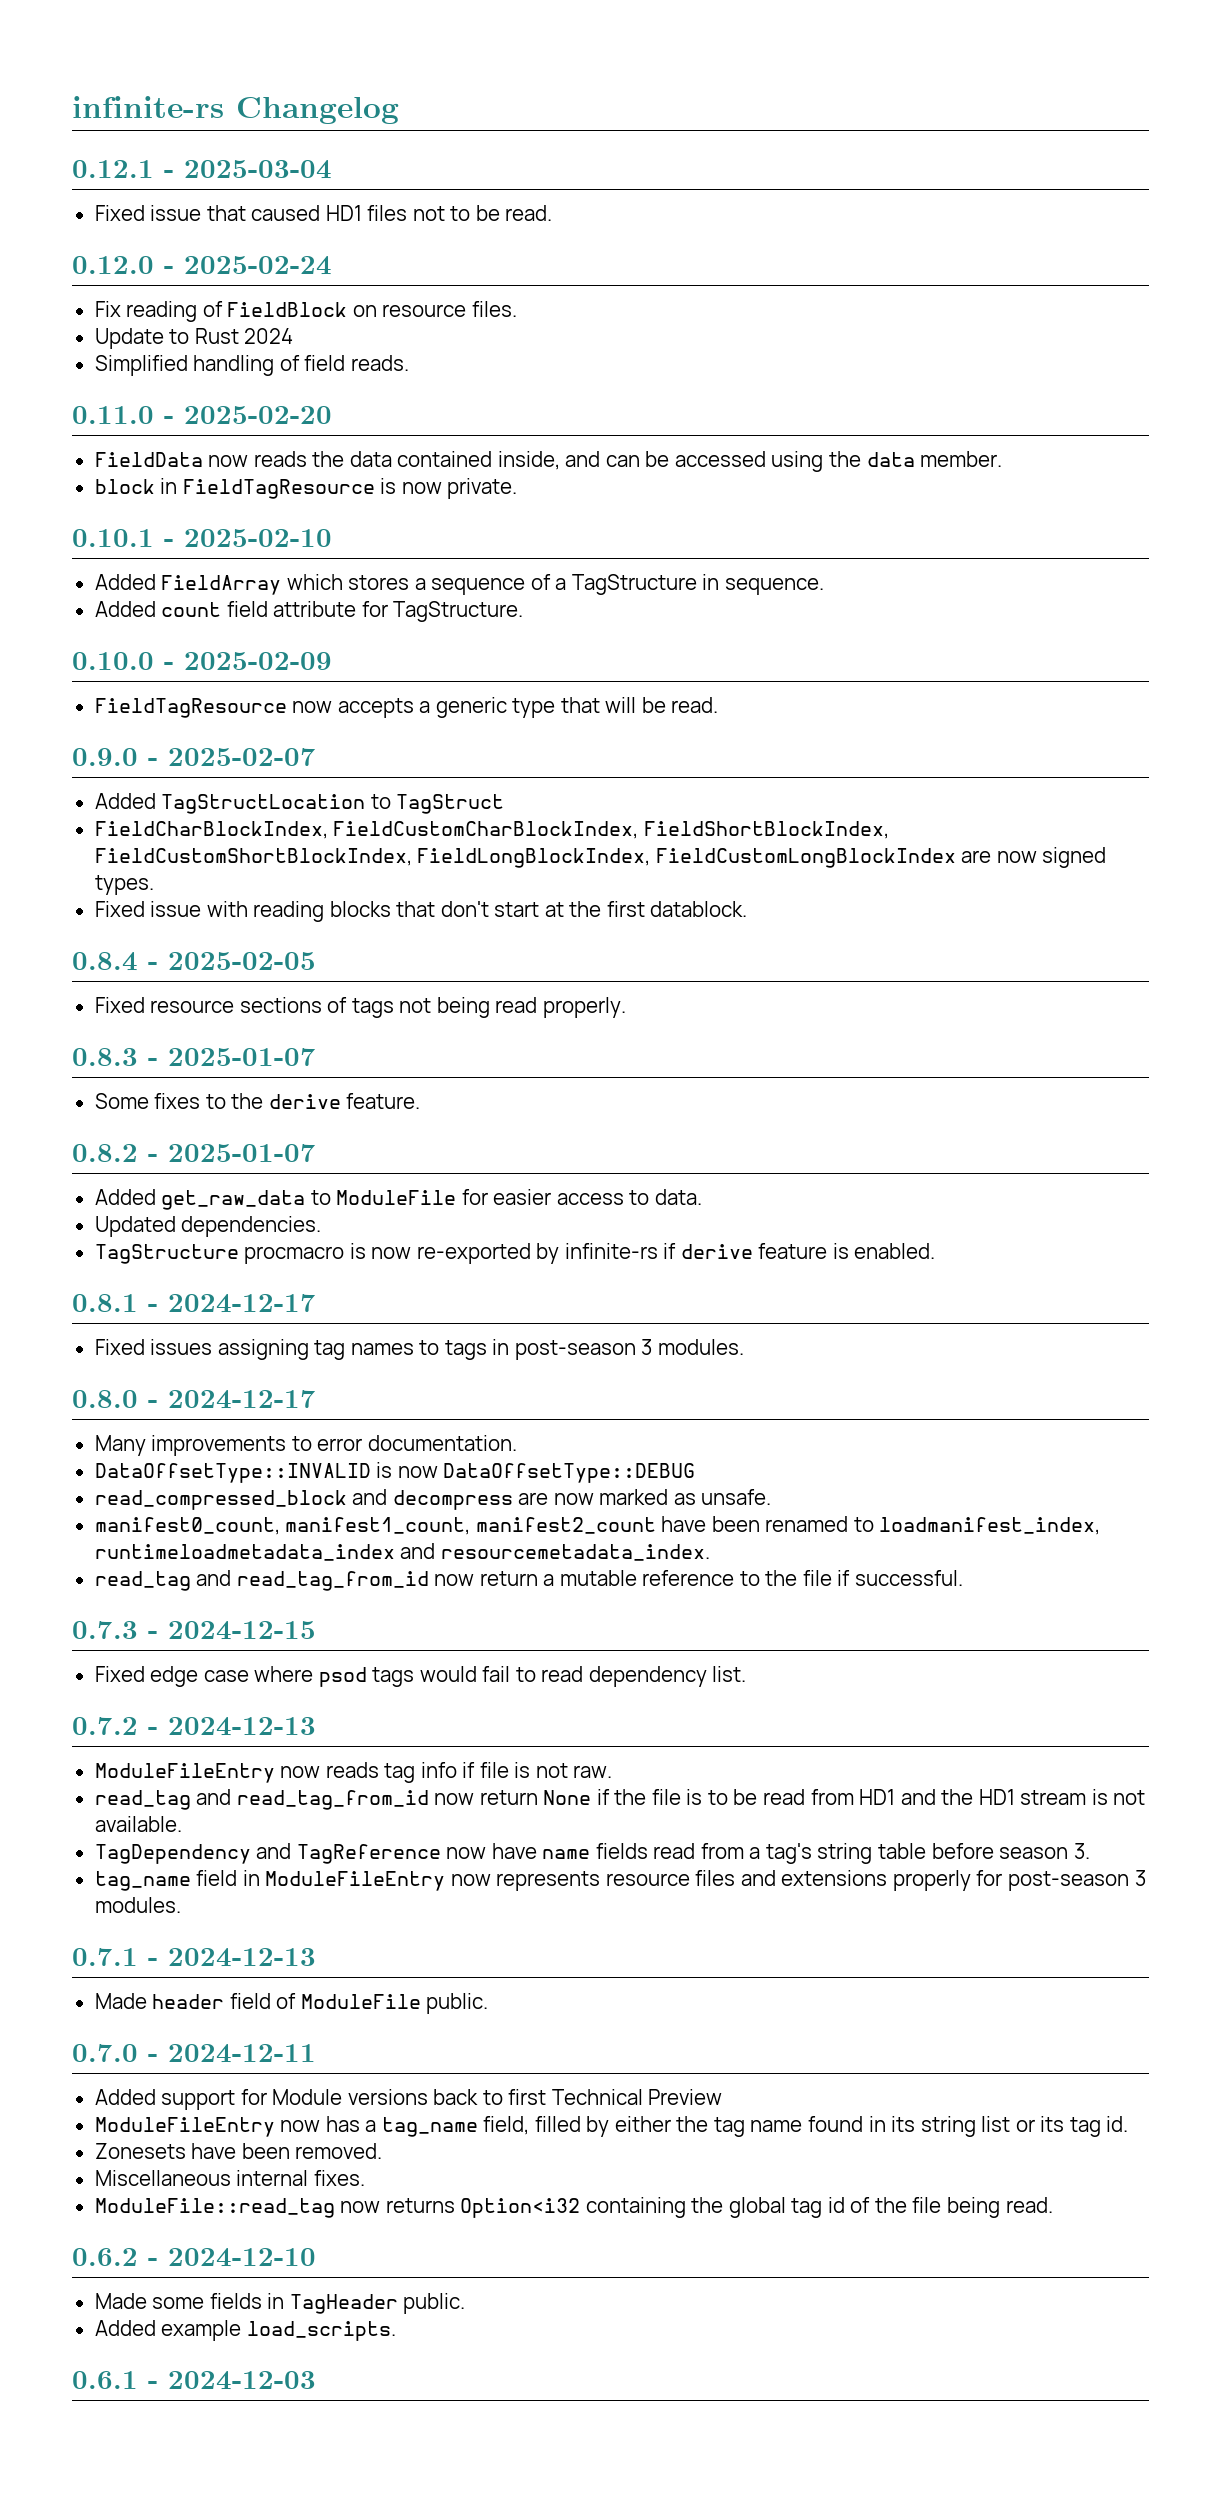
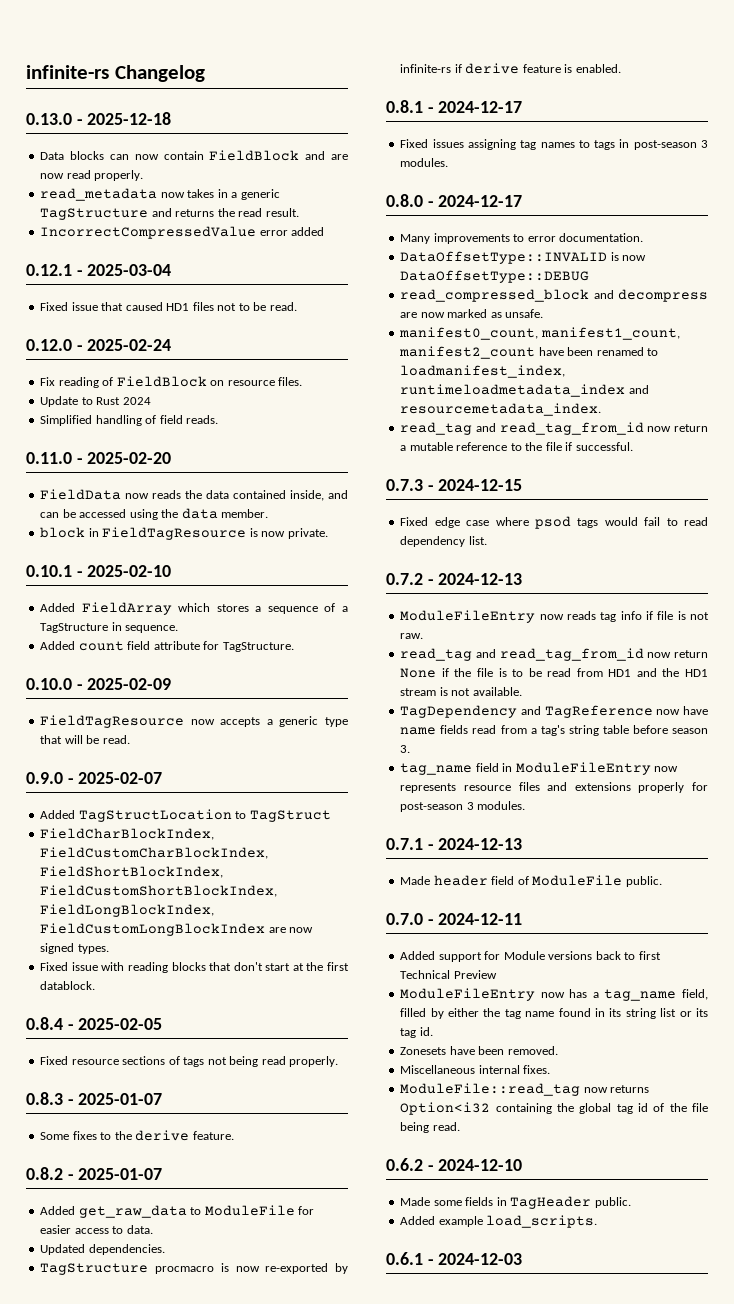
+ 0.13.0 - 2025-12-18
+ Data blocks can now contain FieldBlock and are now read properly.
+ read_metadata now takes in a generic TagStructure and returns the read result.
+ IncorrectCompressedValue error added

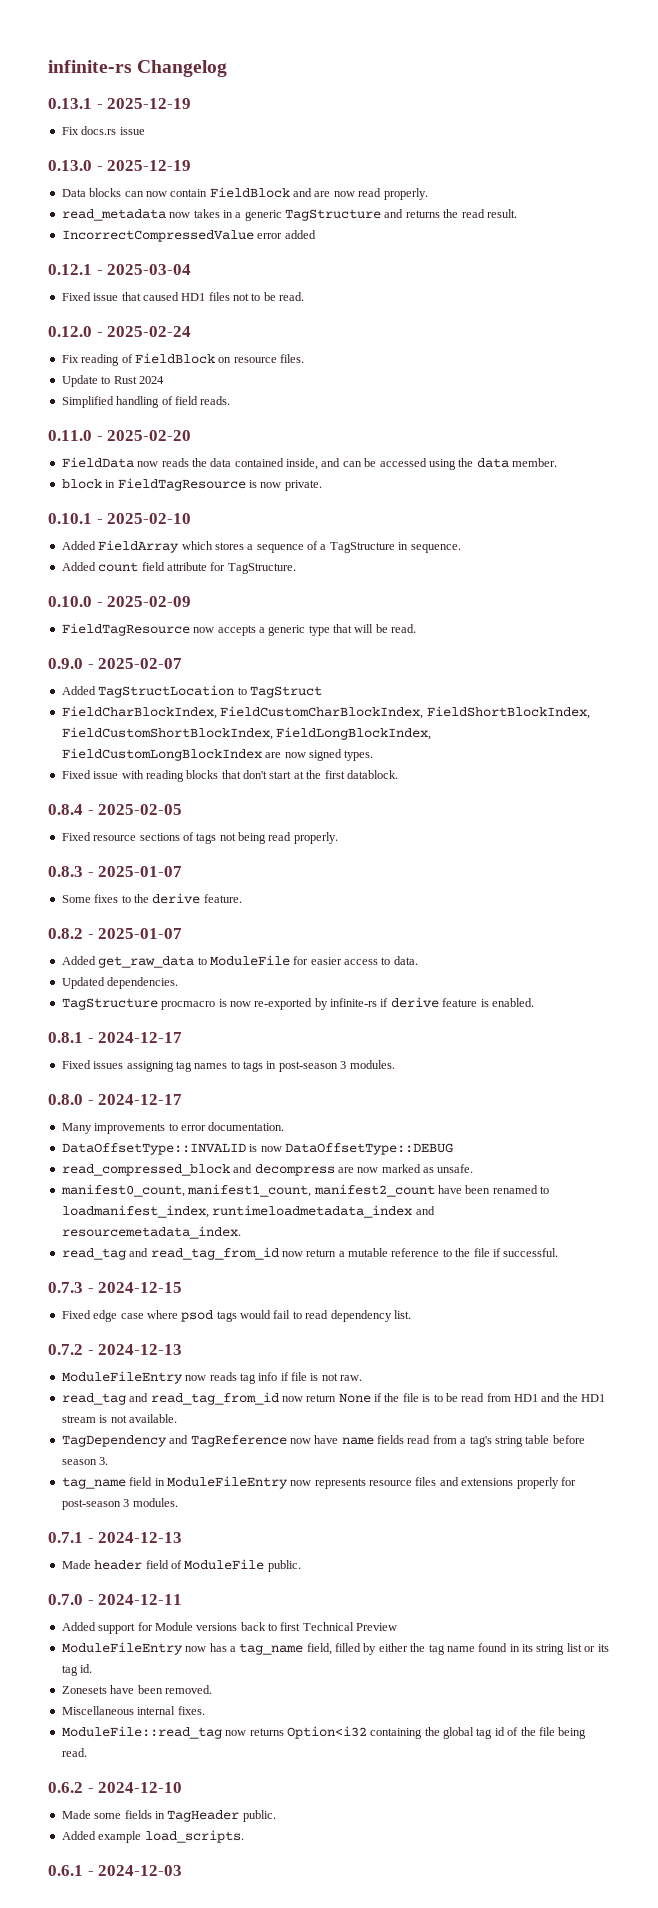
+ 0.13.1 - 2025-12-19
+ Fix docs.rs issue
- 0.13.0 - 2025-12-18
+ 0.13.0 - 2025-12-19

